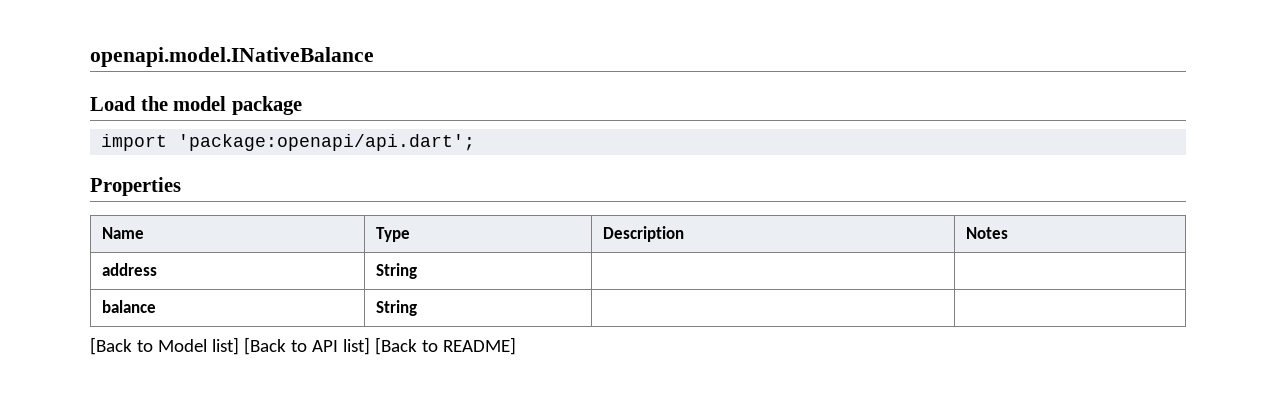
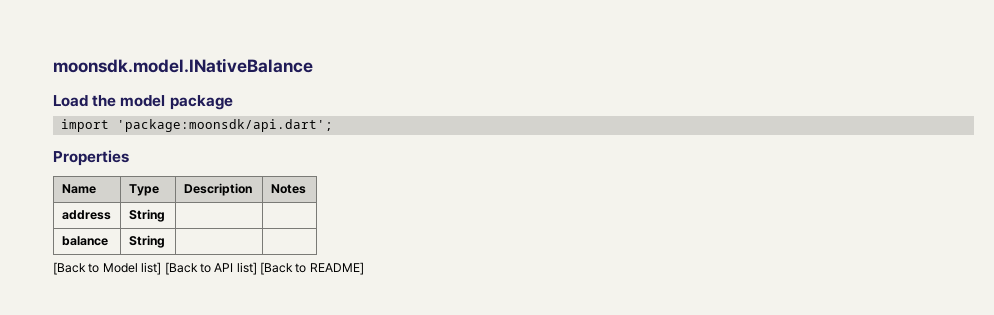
- openapi.model.INativeBalance
+ moonsdk.model.INativeBalance
- import 'package:openapi/api.dart';
+ import 'package:moonsdk/api.dart';

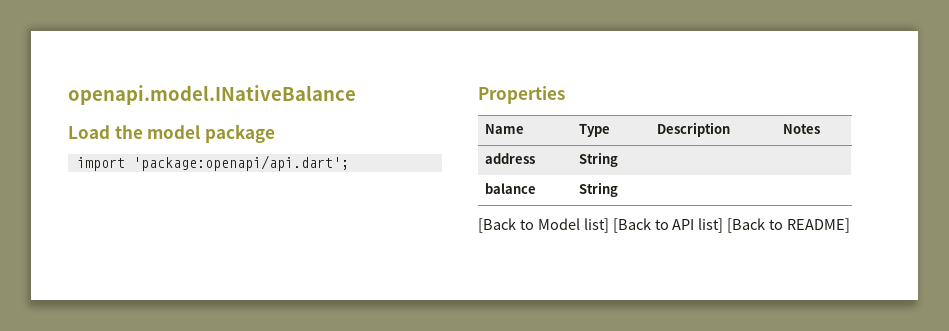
- moonsdk.model.INativeBalance
+ openapi.model.INativeBalance
- import 'package:moonsdk/api.dart';
+ import 'package:openapi/api.dart';

